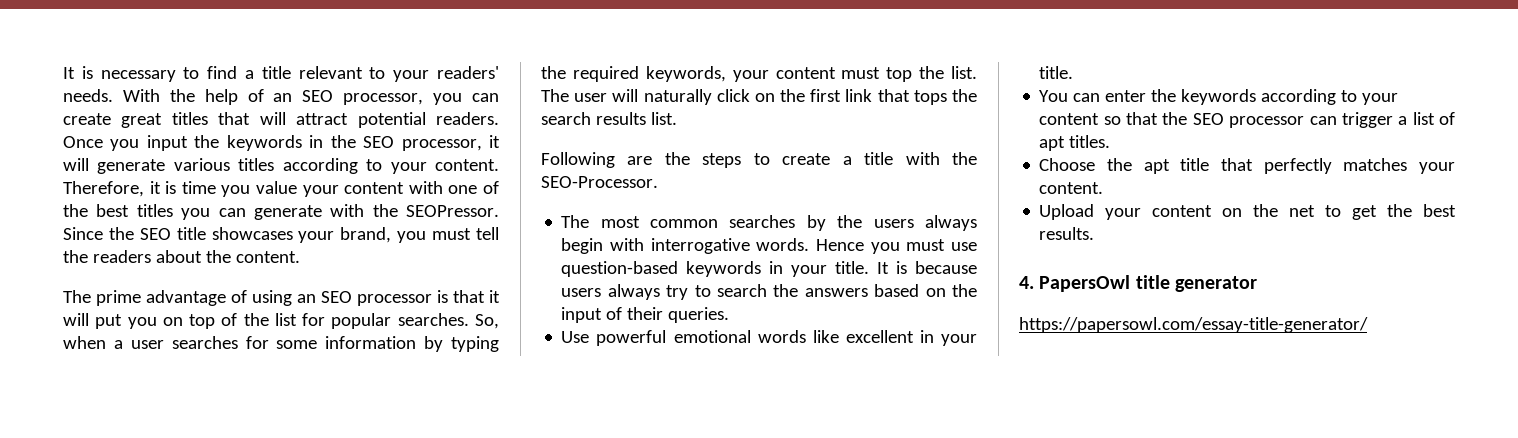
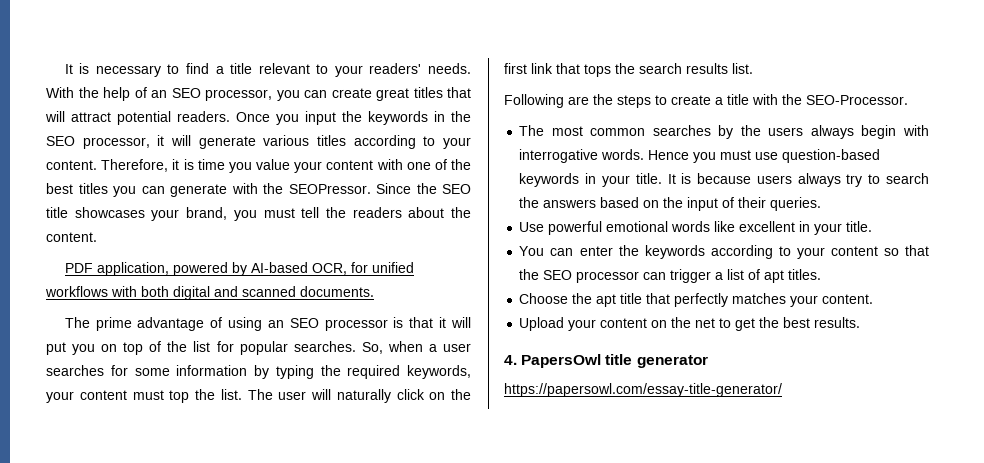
+ PDF application, powered by AI-based OCR, for unified workflows with both digital and scanned documents.

